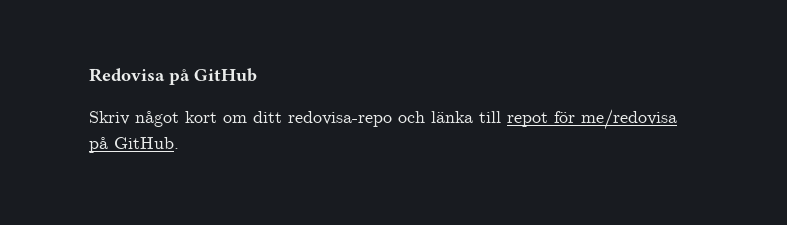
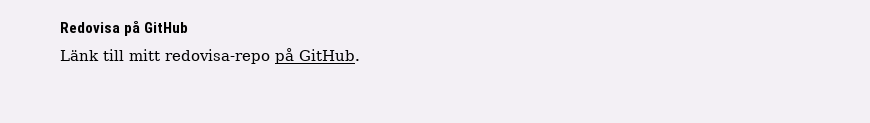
- Skriv något kort om ditt redovisa-repo och länka till repot för me/redovisa på GitHub.
+ Länk till mitt redovisa-repo på GitHub.

